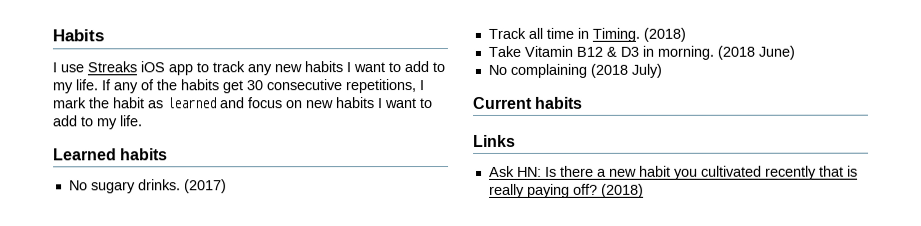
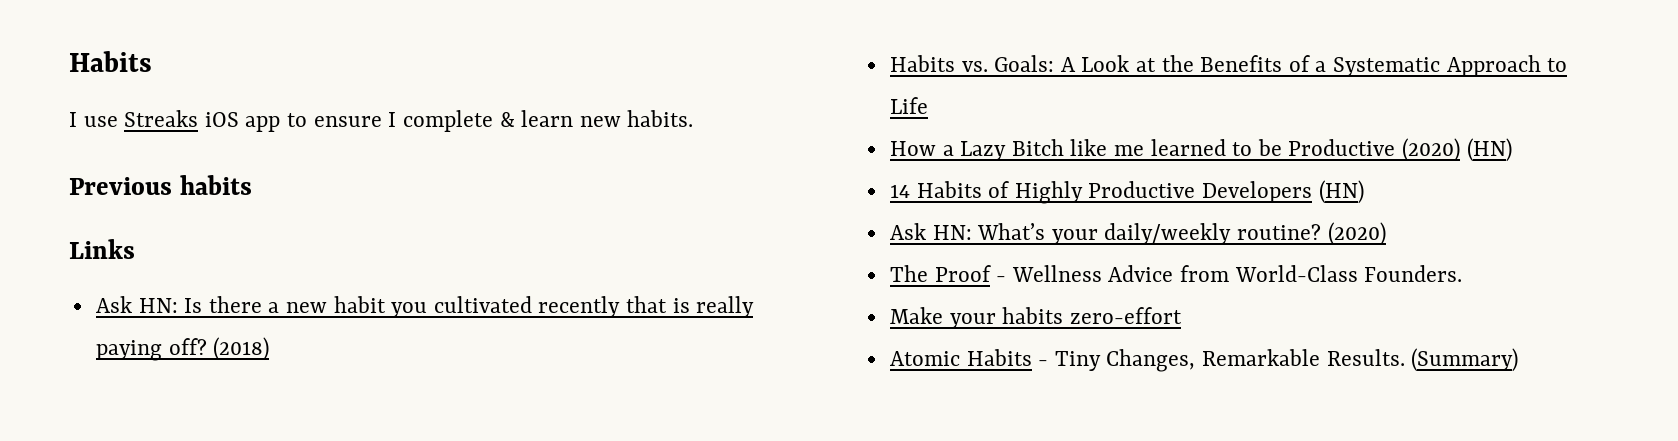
- I use Streaks iOS app to track any new habits I want to add to my life. If any of the habits get 30 consecutive repetitions, I mark the habit as learned and focus on new habits I want to add to my life.
- Learned habits
- No sugary drinks. (2017)
- Track all time in Timing. (2018)
- Take Vitamin B12 & D3 in morning. (2018 June)
- No complaining (2018 July)
- Current habits
+ I use Streaks iOS app to ensure I complete & learn new habits.
+ Previous habits
+ Habits vs. Goals: A Look at the Benefits of a Systematic Approach to Life
+ How a Lazy Bitch like me learned to be Productive (2020) (HN)
+ 14 Habits of Highly Productive Developers (HN)
+ Ask HN: What’s your daily/weekly routine? (2020)
+ The Proof - Wellness Advice from World-Class Founders.
+ Make your habits zero-effort
+ Atomic Habits - Tiny Changes, Remarkable Results. (Summary)

